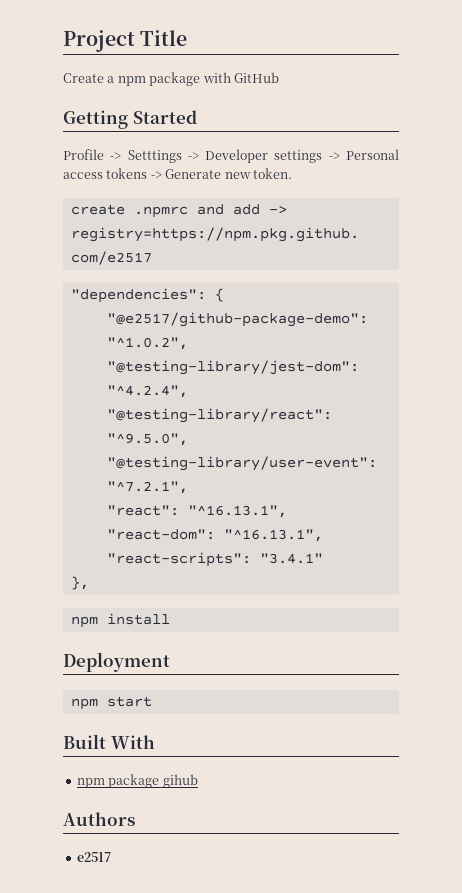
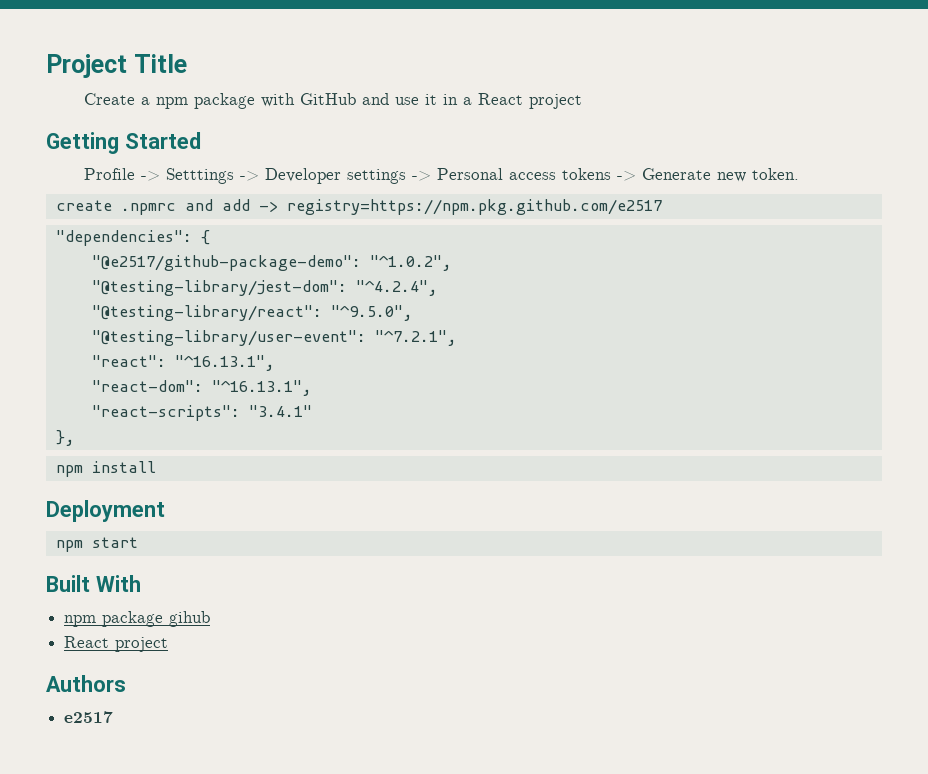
- Create a npm package with GitHub
+ Create a npm package with GitHub and use it in a React project
  npm package gihub
+ React project

